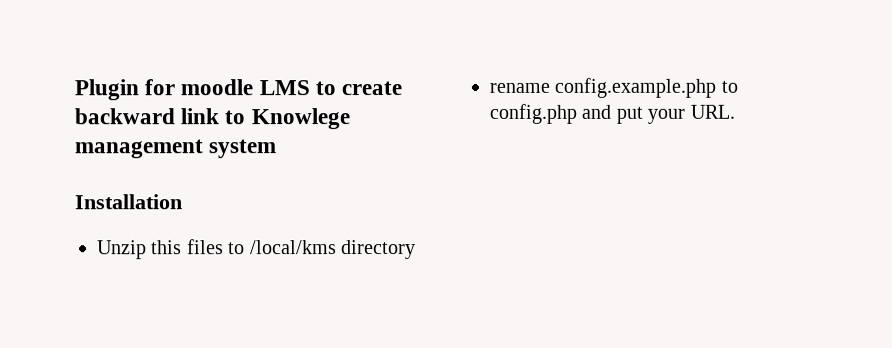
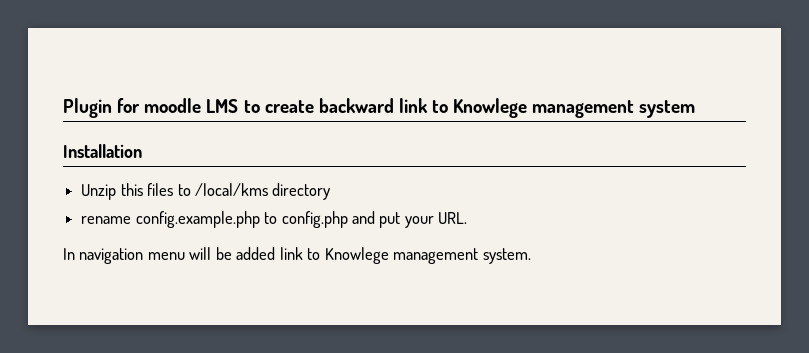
+ In navigation menu will be added link to Knowlege management system.

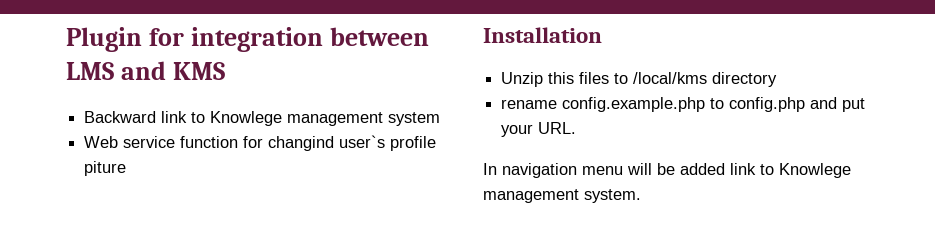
- Plugin for moodle LMS to create backward link to Knowlege management system
+ Plugin for integration between LMS and KMS
+ Backward link to Knowlege management system
+ Web service function for changind user`s profile piture

